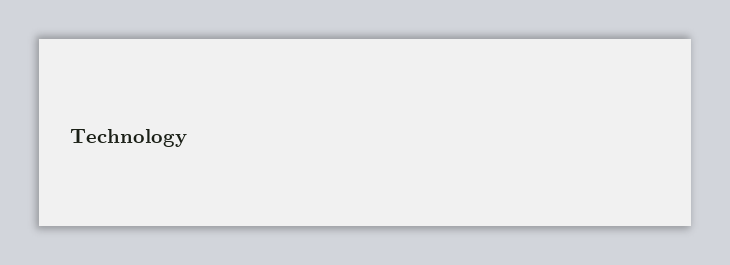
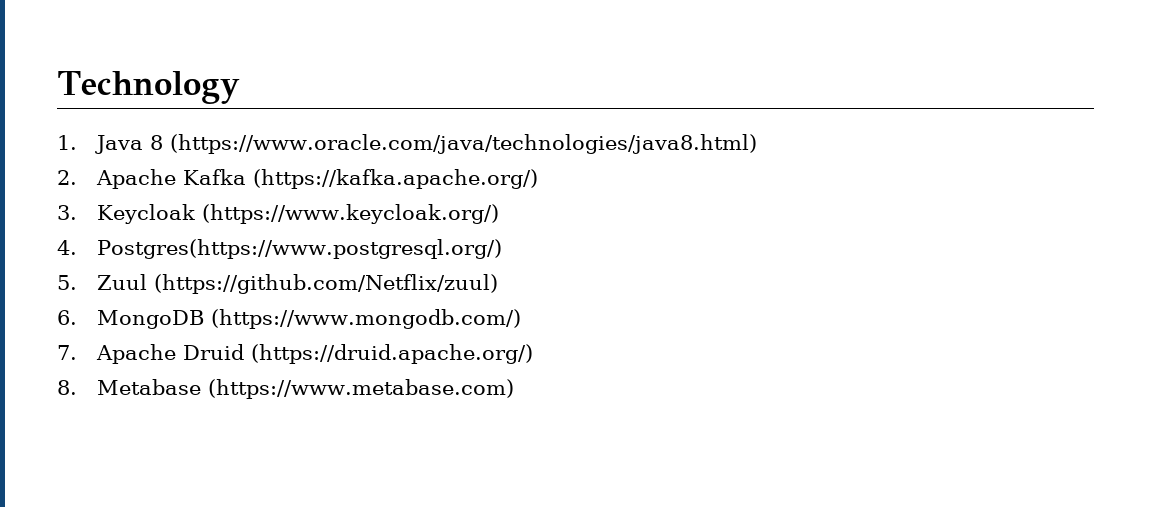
+ 1. Java 8 (https://www.oracle.com/java/technologies/java8.html)
+ 2. Apache Kafka (https://kafka.apache.org/)
+ 3. Keycloak (https://www.keycloak.org/)
+ 4. Postgres(https://www.postgresql.org/)
+ 5. Zuul (https://github.com/Netflix/zuul)
+ 6. MongoDB (https://www.mongodb.com/)
+ 7. Apache Druid (https://druid.apache.org/)
+ 8. Metabase (https://www.metabase.com)

